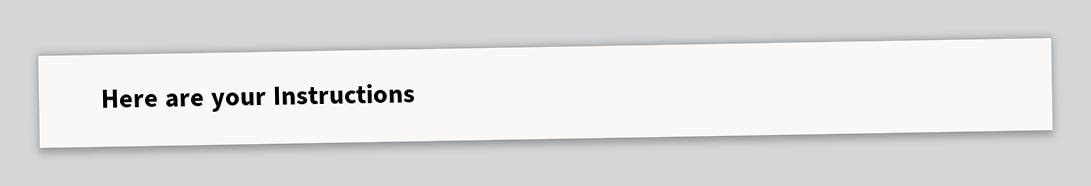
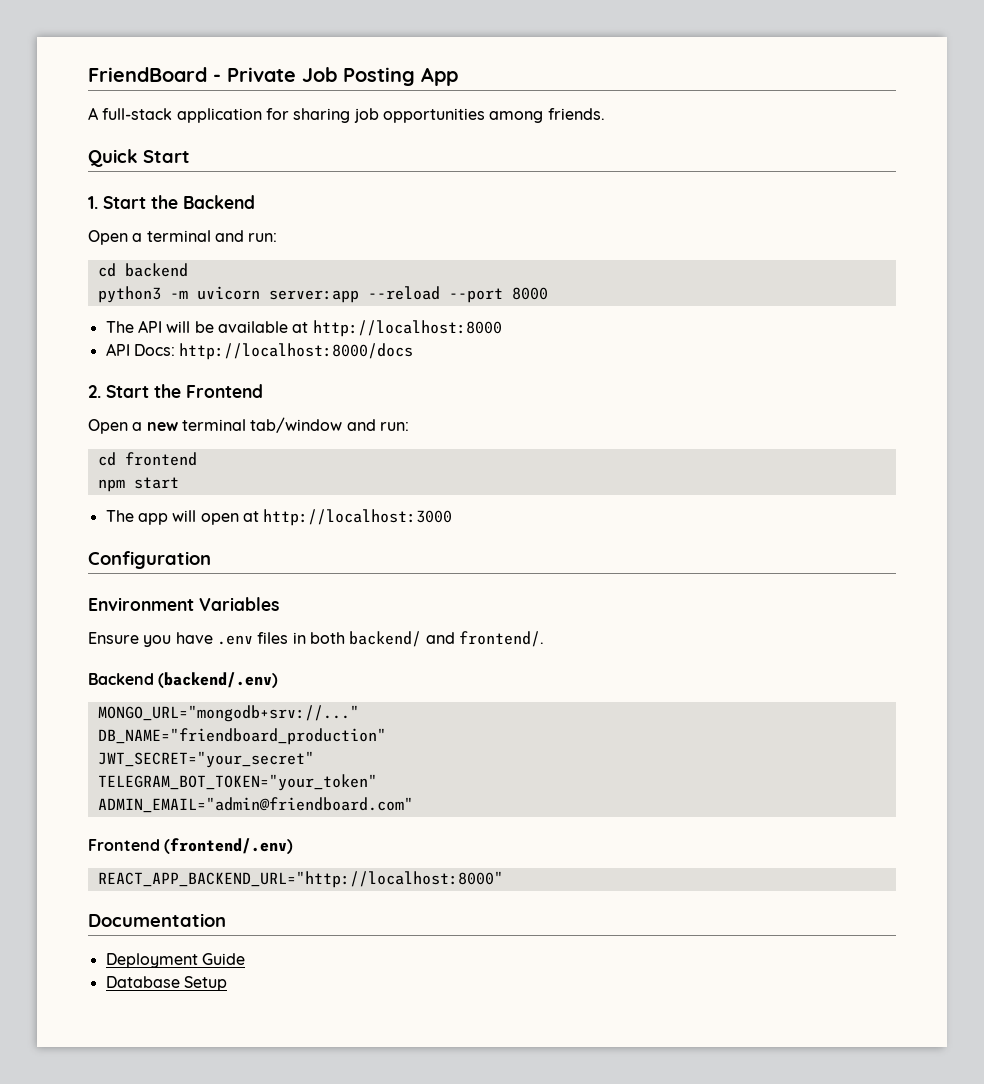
- Here are your Instructions
+ FriendBoard - Private Job Posting App
+ A full-stack application for sharing job opportunities among friends.
+ Quick Start
+ 1. Start the Backend
+ Open a terminal and run:
+ cd backend
+ python3 -m uvicorn server:app --reload --port 8000
+ The API will be available at http://localhost:8000
+ API Docs: http://localhost:8000/docs
+ 2. Start the Frontend
+ Open a new terminal tab/window and run:
+ cd frontend
+ npm start
+ The app will open at http://localhost:3000
+ Configuration
+ Environment Variables
+ Ensure you have .env files in both backend/ and frontend/.
+ Backend (backend/.env)
+ MONGO_URL="mongodb+srv://..."
+ DB_NAME="friendboard_production"
+ JWT_SECRET="your_secret"
+ TELEGRAM_BOT_TOKEN="your_token"
+ ADMIN_EMAIL="admin@friendboard.com"
+ Frontend (frontend/.env)
+ REACT_APP_BACKEND_URL="http://localhost:8000"
+ Documentation
+ Deployment Guide
+ Database Setup

